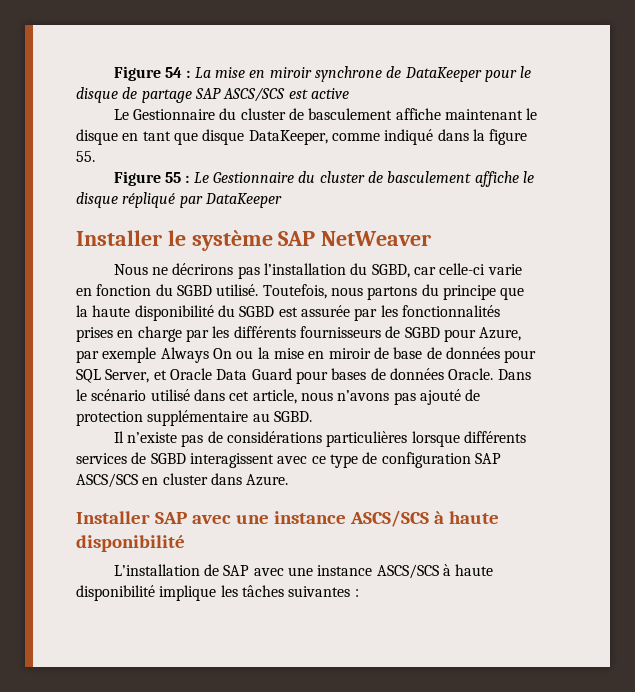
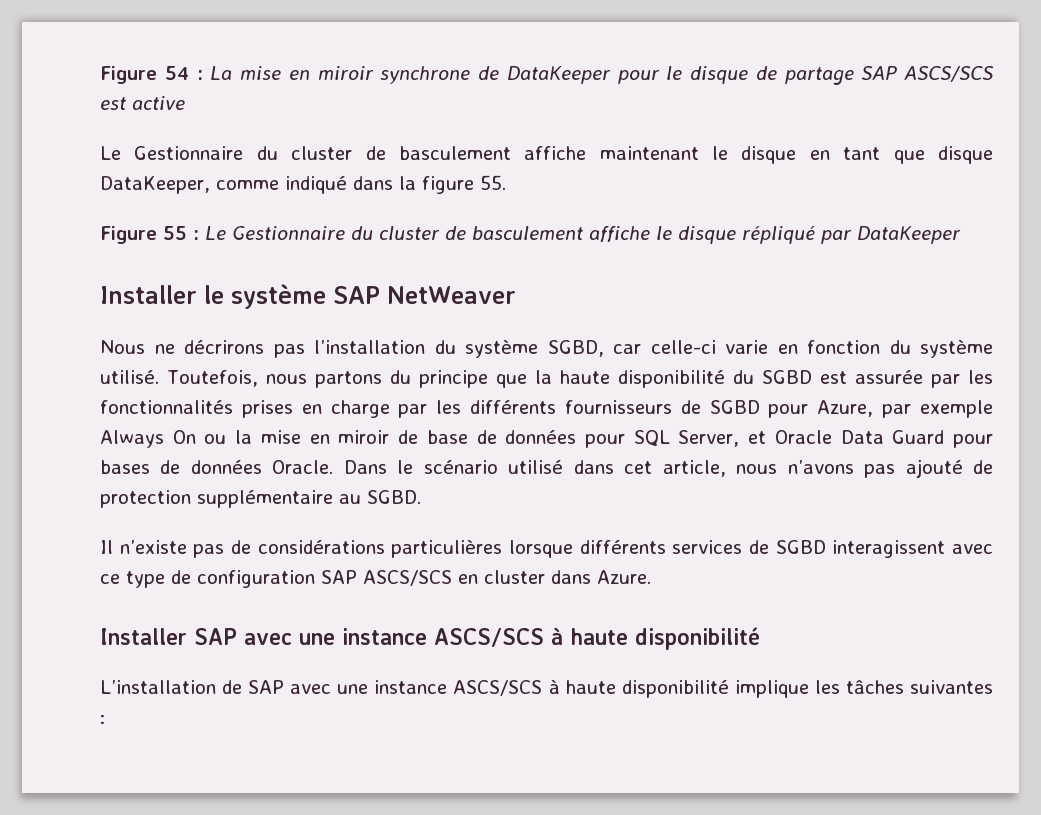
- Nous ne décrirons pas l’installation du SGBD, car celle-ci varie en fonction du SGBD utilisé.
+ Nous ne décrirons pas l’installation du système SGBD, car celle-ci varie en fonction du système utilisé.

